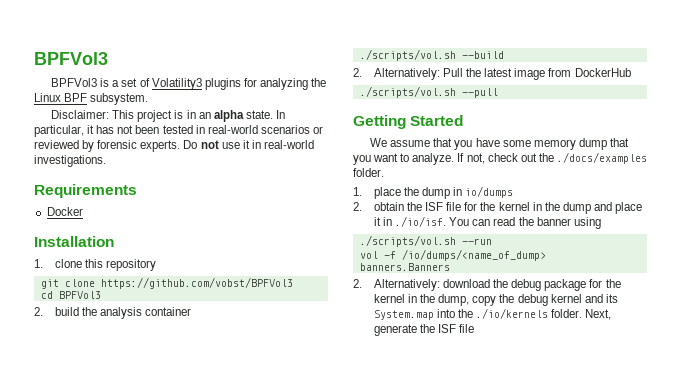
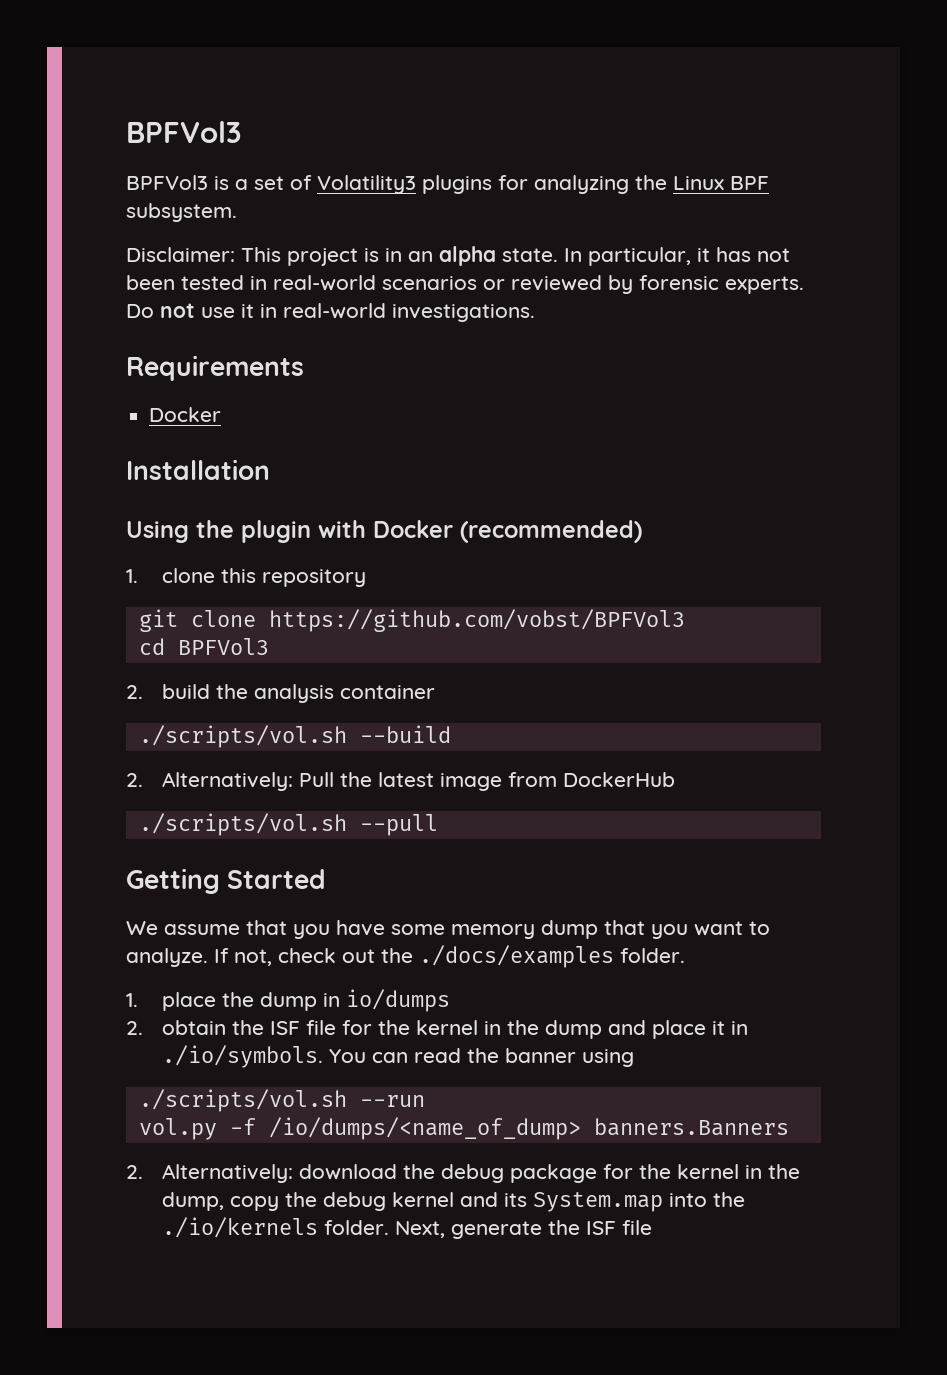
+ Using the plugin with Docker (recommended)
- 2. obtain the ISF file for the kernel in the dump and place it in ./io/isf. You can read the banner using
+ 2. obtain the ISF file for the kernel in the dump and place it in ./io/symbols. You can read the banner using
- vol -f /io/dumps/<name_of_dump> banners.Banners
+ vol.py -f /io/dumps/<name_of_dump> banners.Banners

